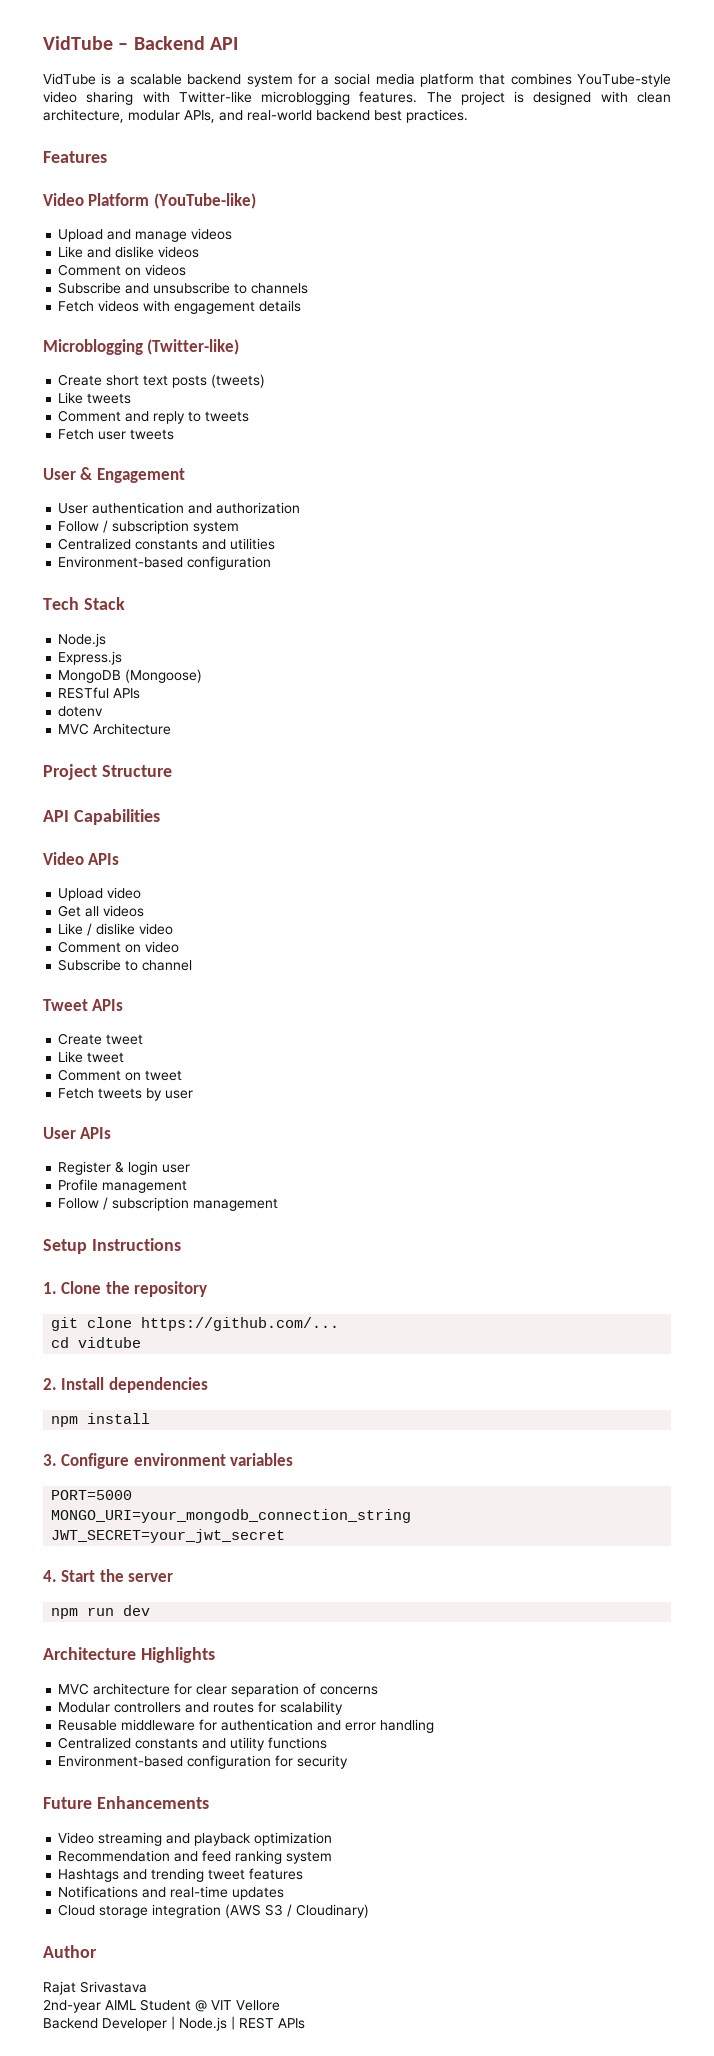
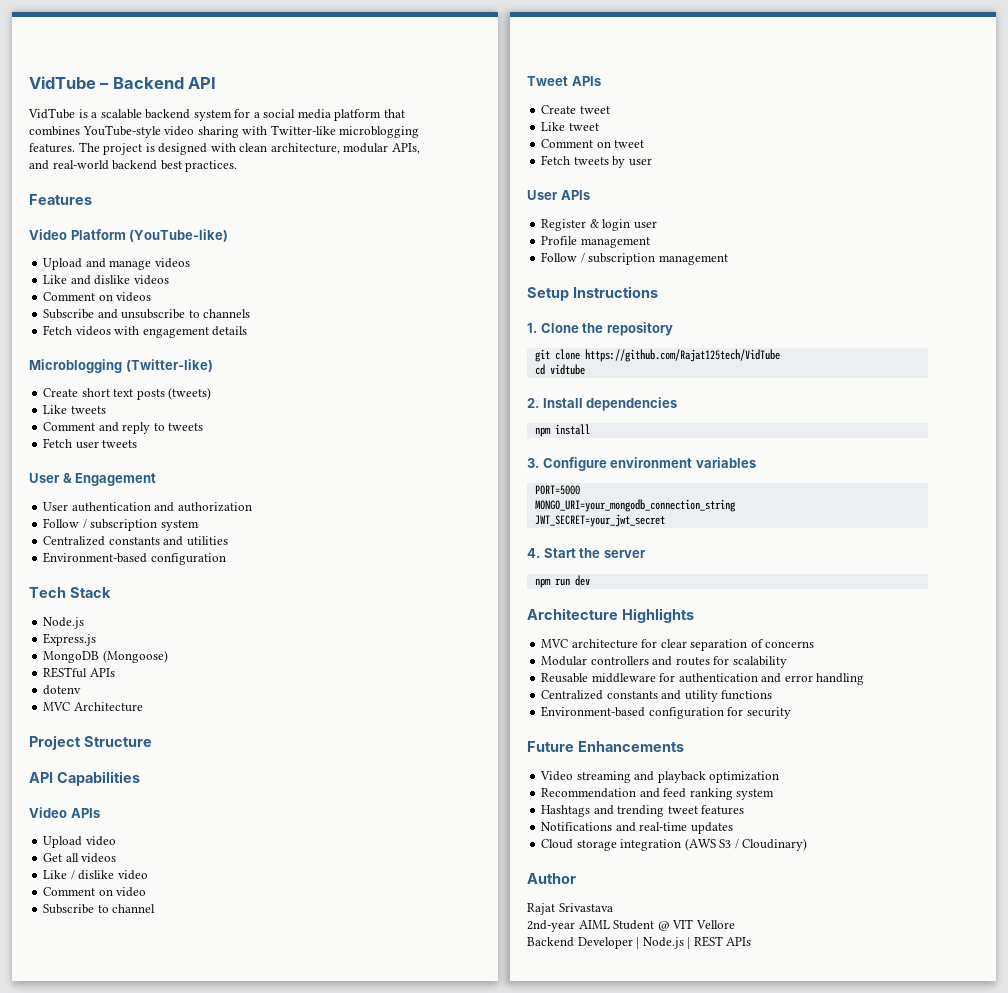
- git clone https://github.com/...
+ git clone https://github.com/Rajat125tech/VidTube

